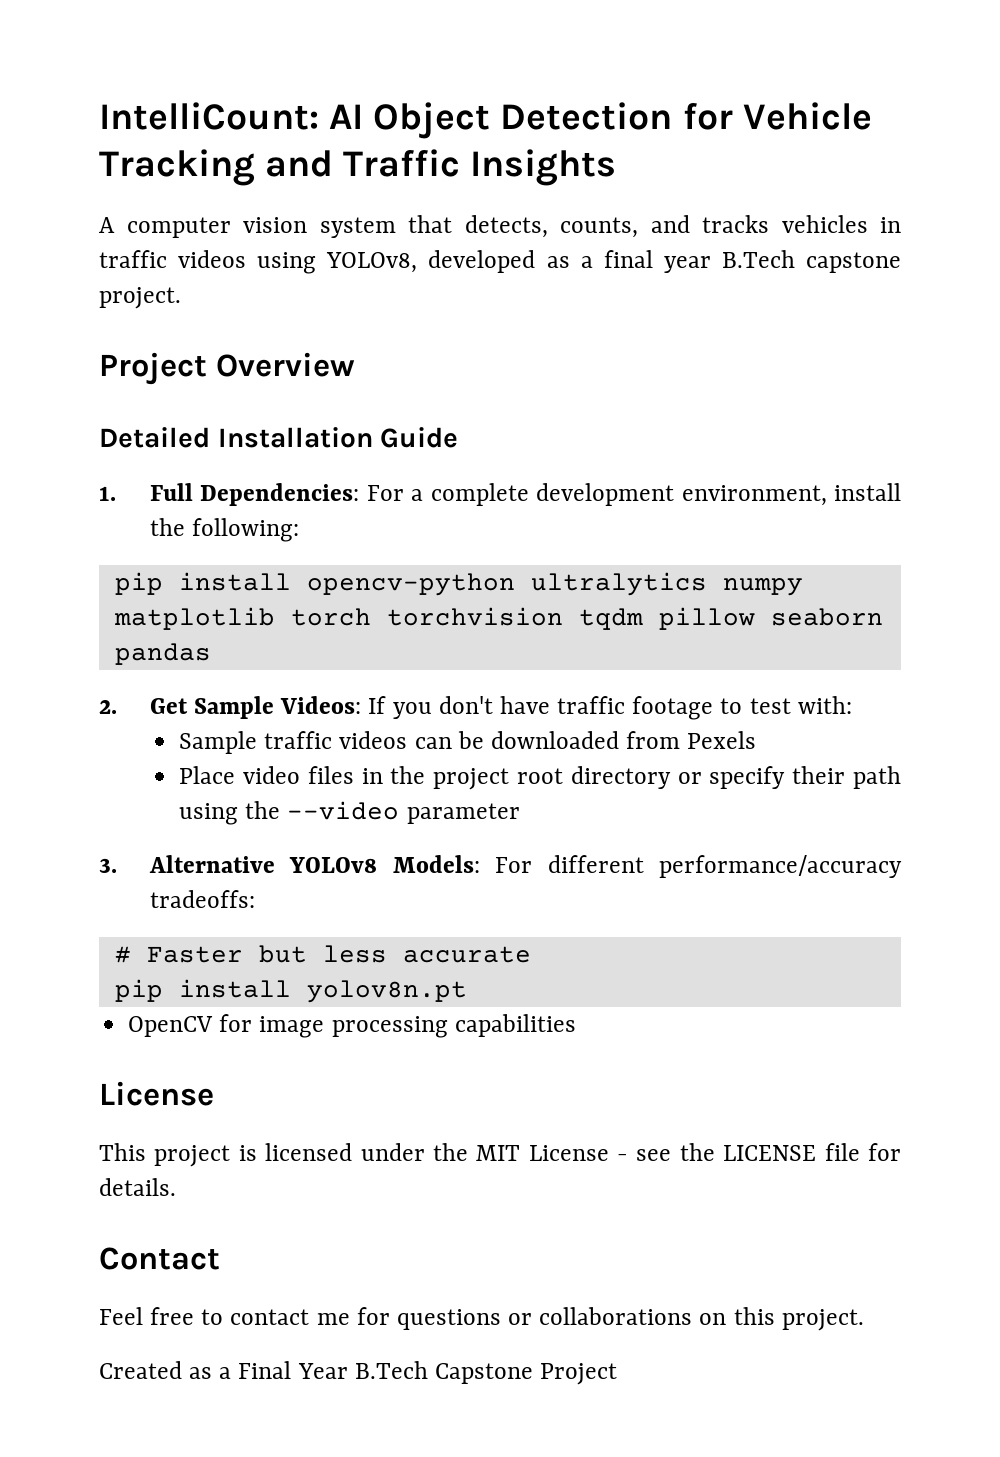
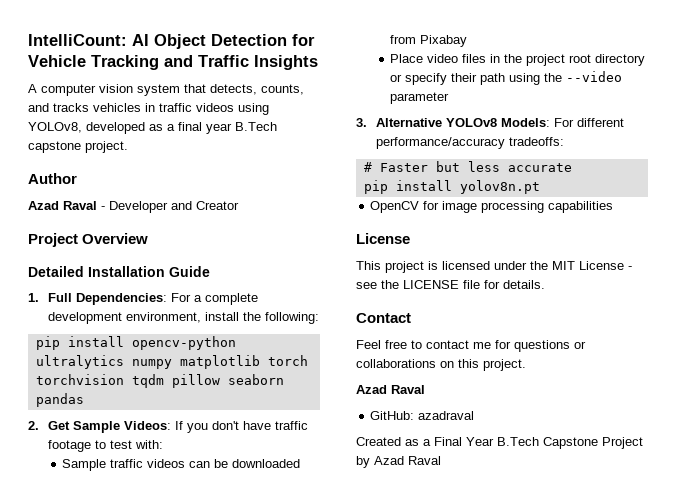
+ Author
+ Azad Raval - Developer and Creator
- Sample traffic videos can be downloaded from Pexels
+ Sample traffic videos can be downloaded from Pixabay
  Feel free to contact me for questions or collaborations on this project.
+ Azad Raval
+ GitHub: azadraval
- Created as a Final Year B.Tech Capstone Project
+ Created as a Final Year B.Tech Capstone Project by Azad Raval

